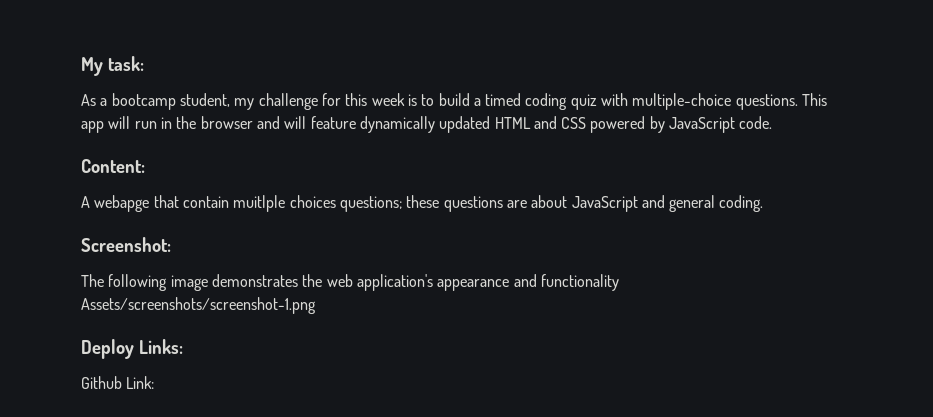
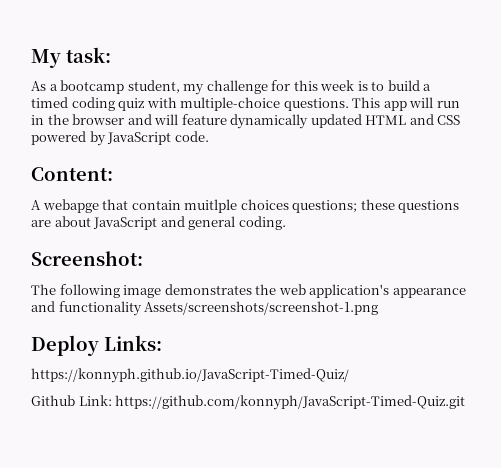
+ https://konnyph.github.io/JavaScript-Timed-Quiz/
- Github Link:
+ Github Link: https://github.com/konnyph/JavaScript-Timed-Quiz.git

